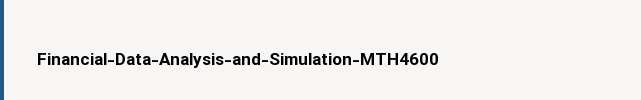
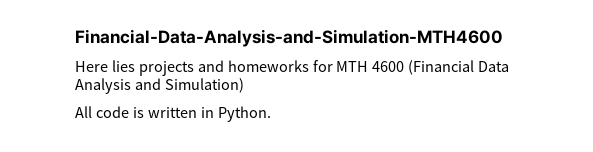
+ Here lies projects and homeworks for MTH 4600 (Financial Data Analysis and Simulation)
+ All code is written in Python.

